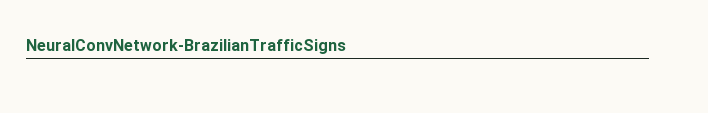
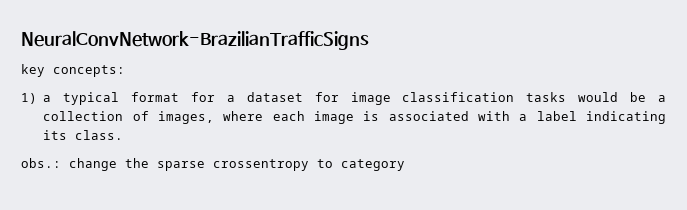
+ key concepts:
+ 1) a typical format for a dataset for image classification tasks would be a collection of images, where each image is associated with a label indicating its class.
+ obs.: change the sparse crossentropy to category

